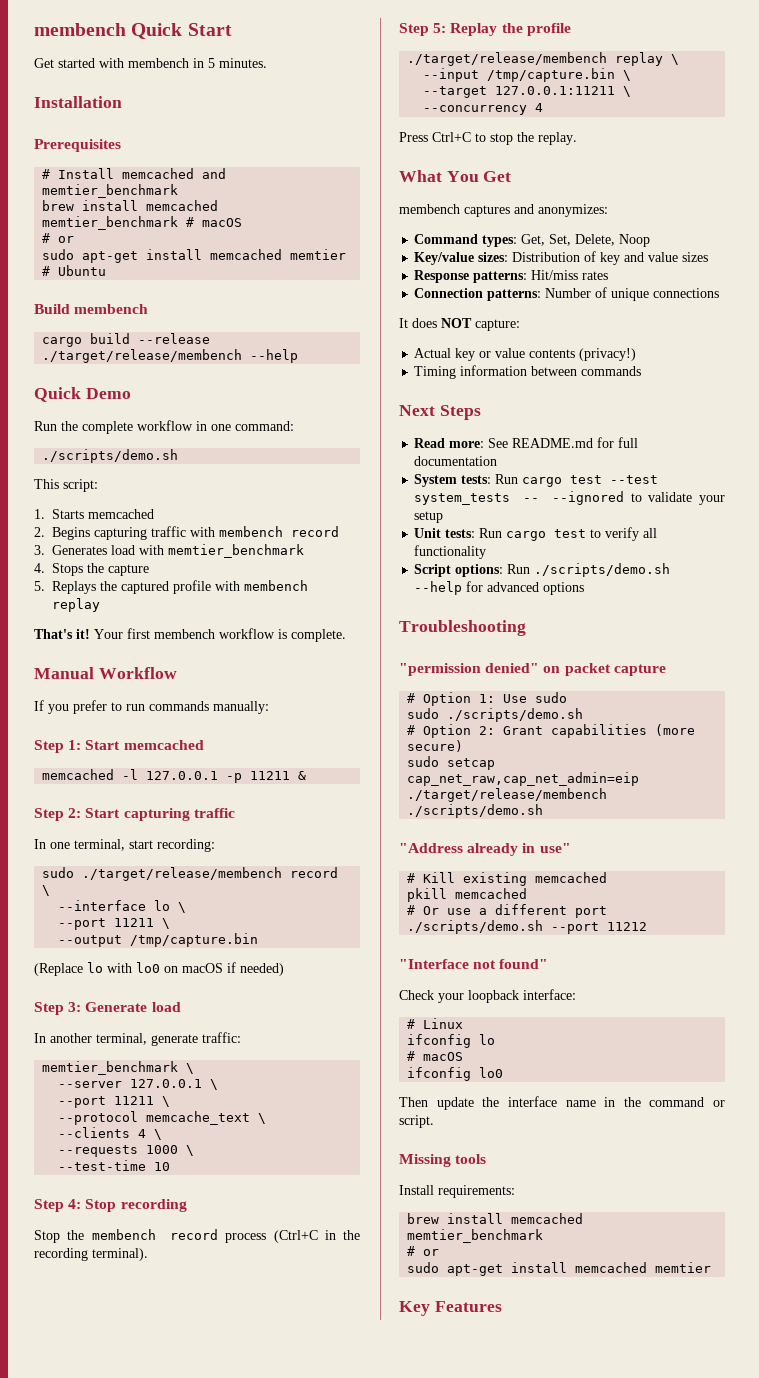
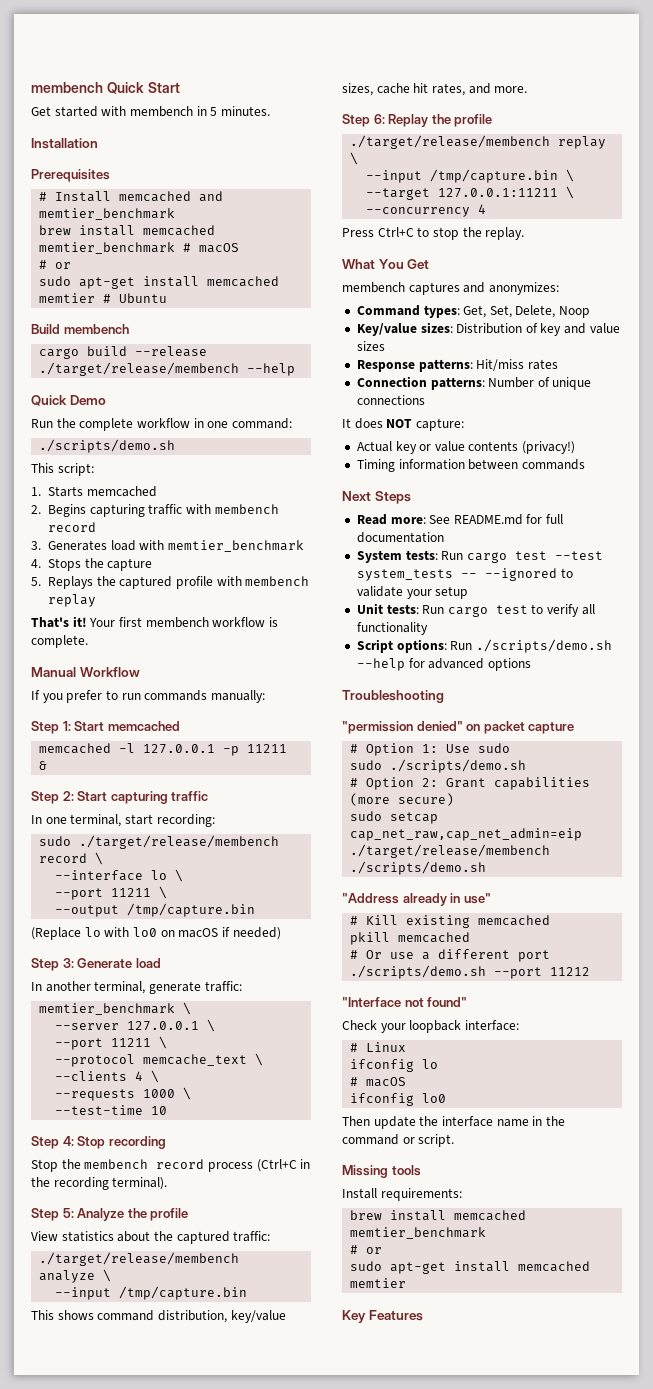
- Step 5: Replay the profile
+ Step 5: Analyze the profile
+ View statistics about the captured traffic:
+ ./target/release/membench analyze \
+ --input /tmp/capture.bin
+ This shows command distribution, key/value sizes, cache hit rates, and more.
+ Step 6: Replay the profile

